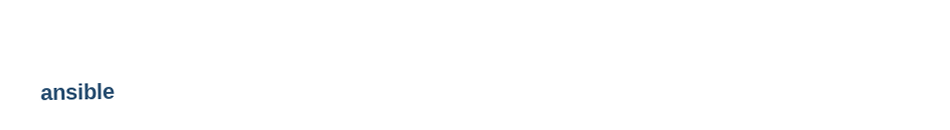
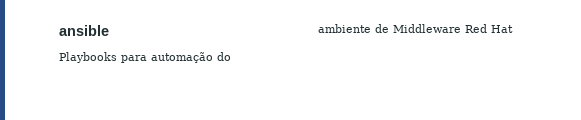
+ Playbooks para automação do ambiente de Middleware Red Hat

